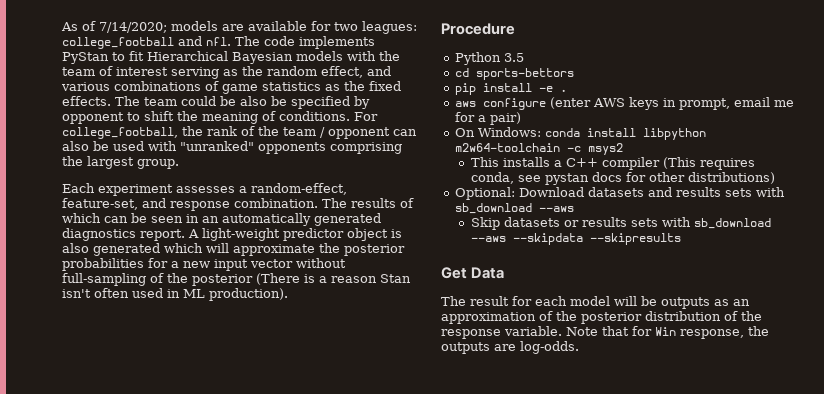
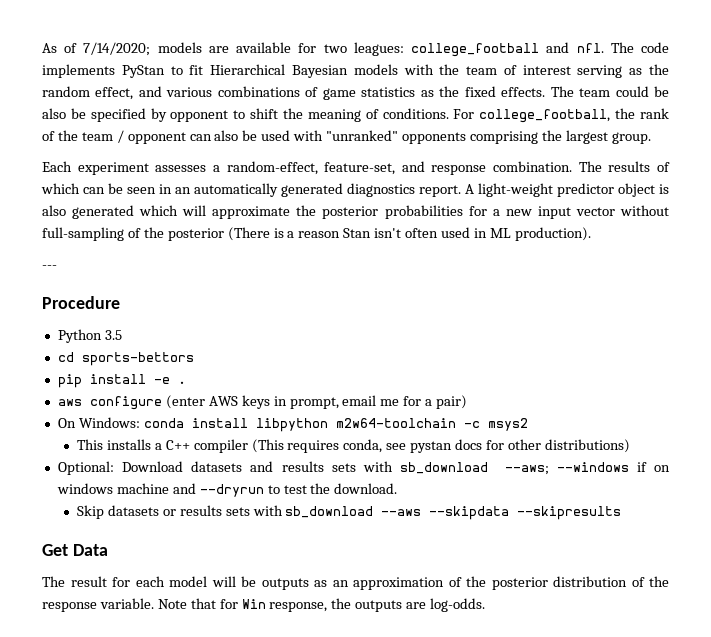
+ ---
- Optional: Download datasets and results sets with sb_download --aws
+ Optional: Download datasets and results sets with sb_download --aws; --windows if on windows machine and --dryrun to test the download.

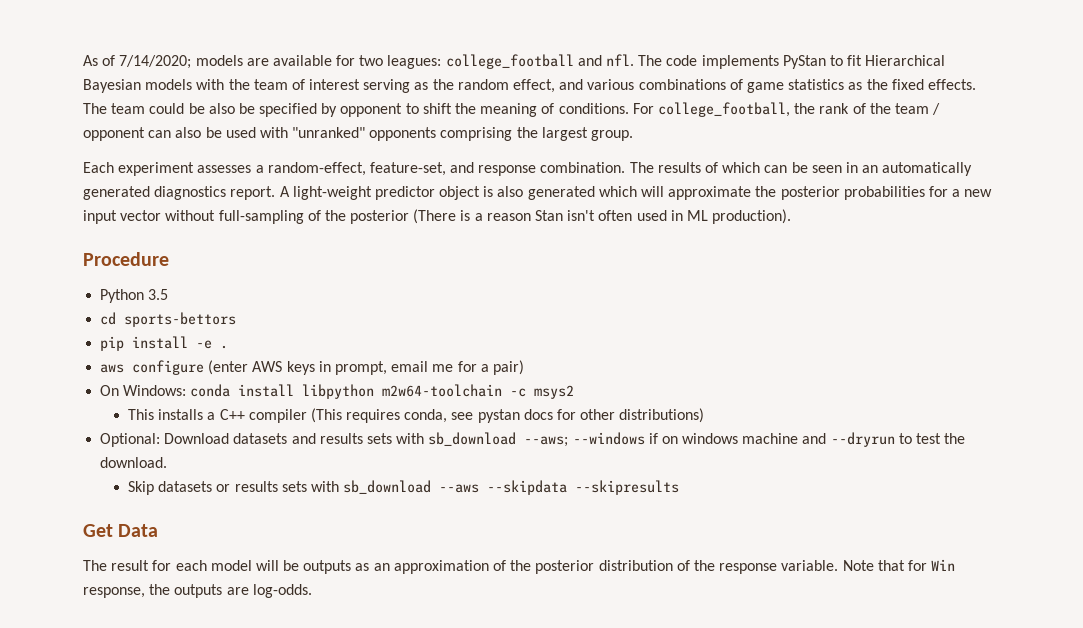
- ---

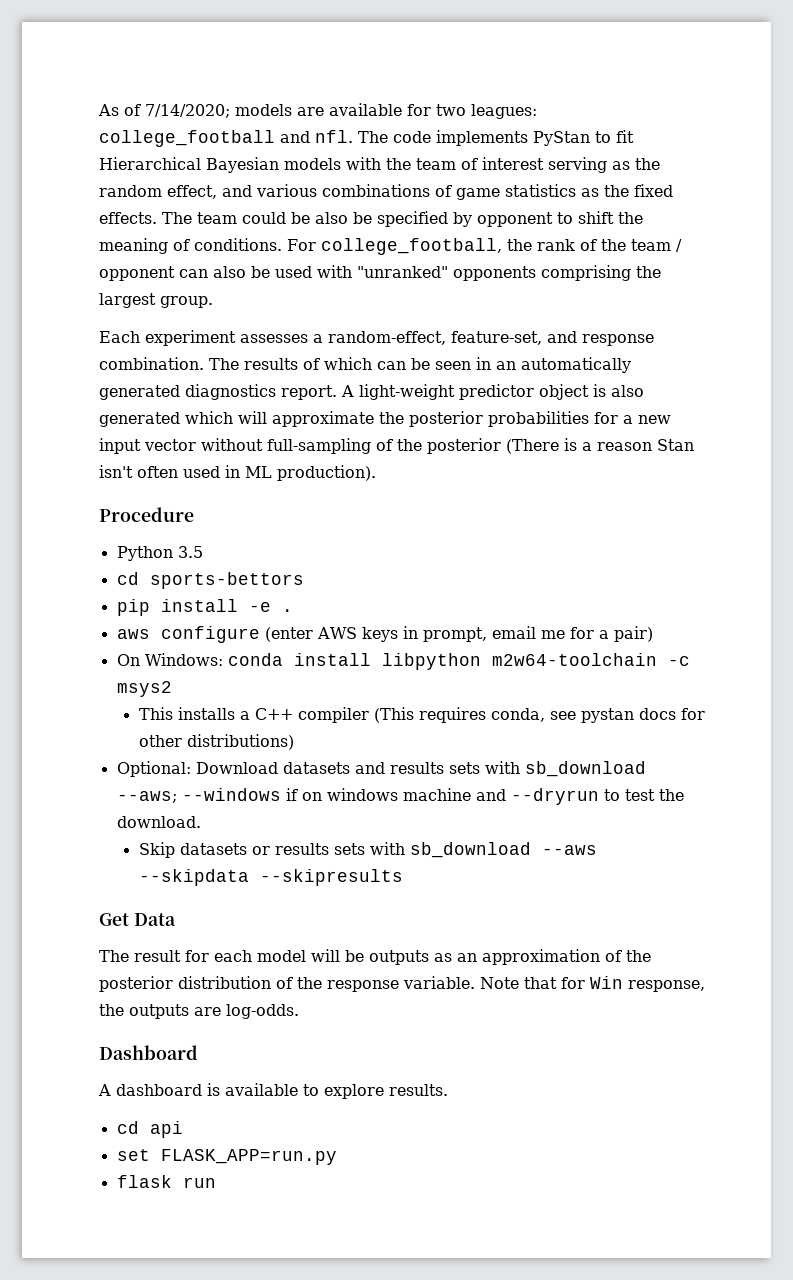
+ Dashboard
+ A dashboard is available to explore results.
+ cd api
+ set FLASK_APP=run.py
+ flask run

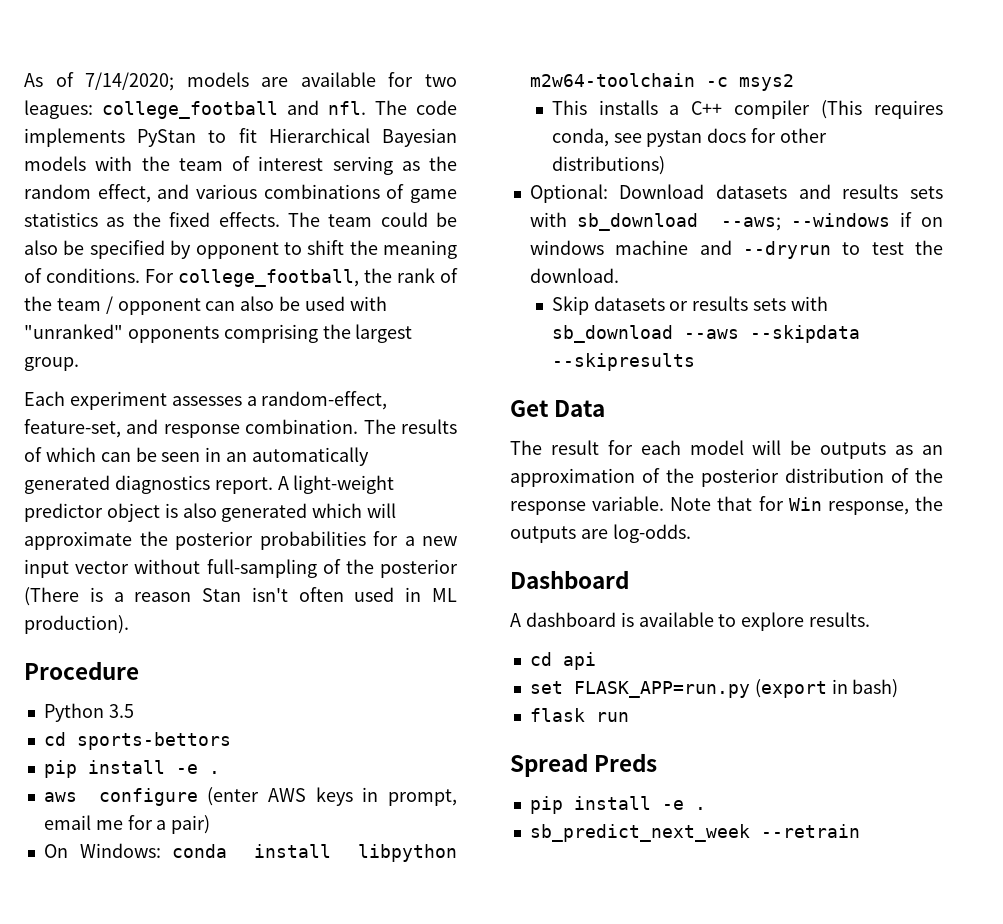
- set FLASK_APP=run.py
+ set FLASK_APP=run.py (export in bash)
+ Spread Preds
+ pip install -e .
+ sb_predict_next_week --retrain

